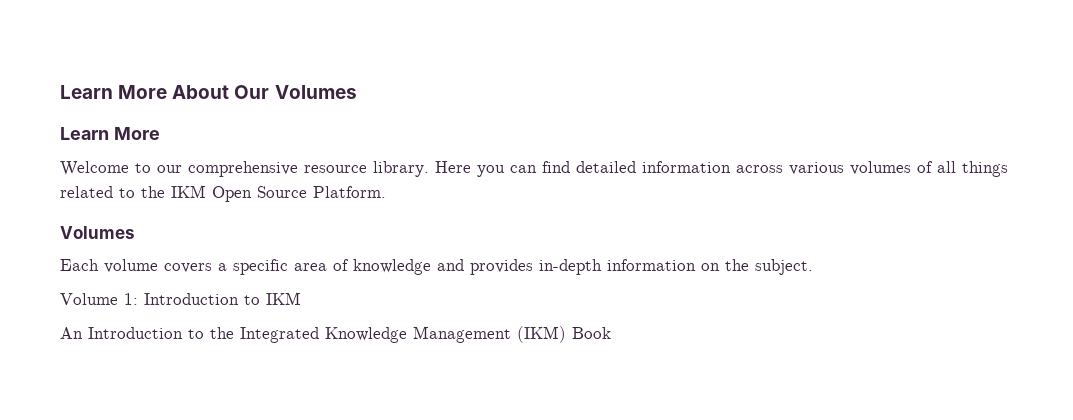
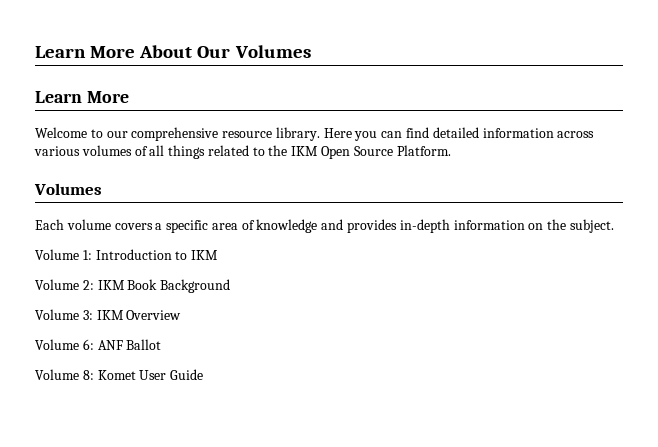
- An Introduction to the Integrated Knowledge Management (IKM) Book
+ Volume 2: IKM Book Background
+ Volume 3: IKM Overview
+ Volume 6: ANF Ballot
+ Volume 8: Komet User Guide

